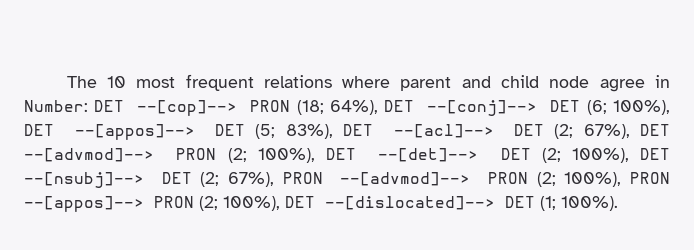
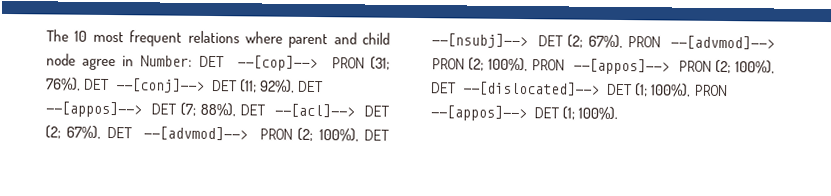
- The 10 most frequent relations where parent and child node agree in Number: DET --[cop]--> PRON (18; 64%), DET --[conj]--> DET (6; 100%), DET --[appos]--> DET (5; 83%), DET --[acl]--> DET (2; 67%), DET --[advmod]--> PRON (2; 100%), DET --[det]--> DET (2; 100%), DET --[nsubj]--> DET (2; 67%), PRON --[advmod]--> PRON (2; 100%), PRON --[appos]--> PRON (2; 100%), DET --[dislocated]--> DET (1; 100%).
+ The 10 most frequent relations where parent and child node agree in Number: DET --[cop]--> PRON (31; 76%), DET --[conj]--> DET (11; 92%), DET --[appos]--> DET (7; 88%), DET --[acl]--> DET (2; 67%), DET --[advmod]--> PRON (2; 100%), DET --[nsubj]--> DET (2; 67%), PRON --[advmod]--> PRON (2; 100%), PRON --[appos]--> PRON (2; 100%), DET --[dislocated]--> DET (1; 100%), PRON --[appos]--> DET (1; 100%).

